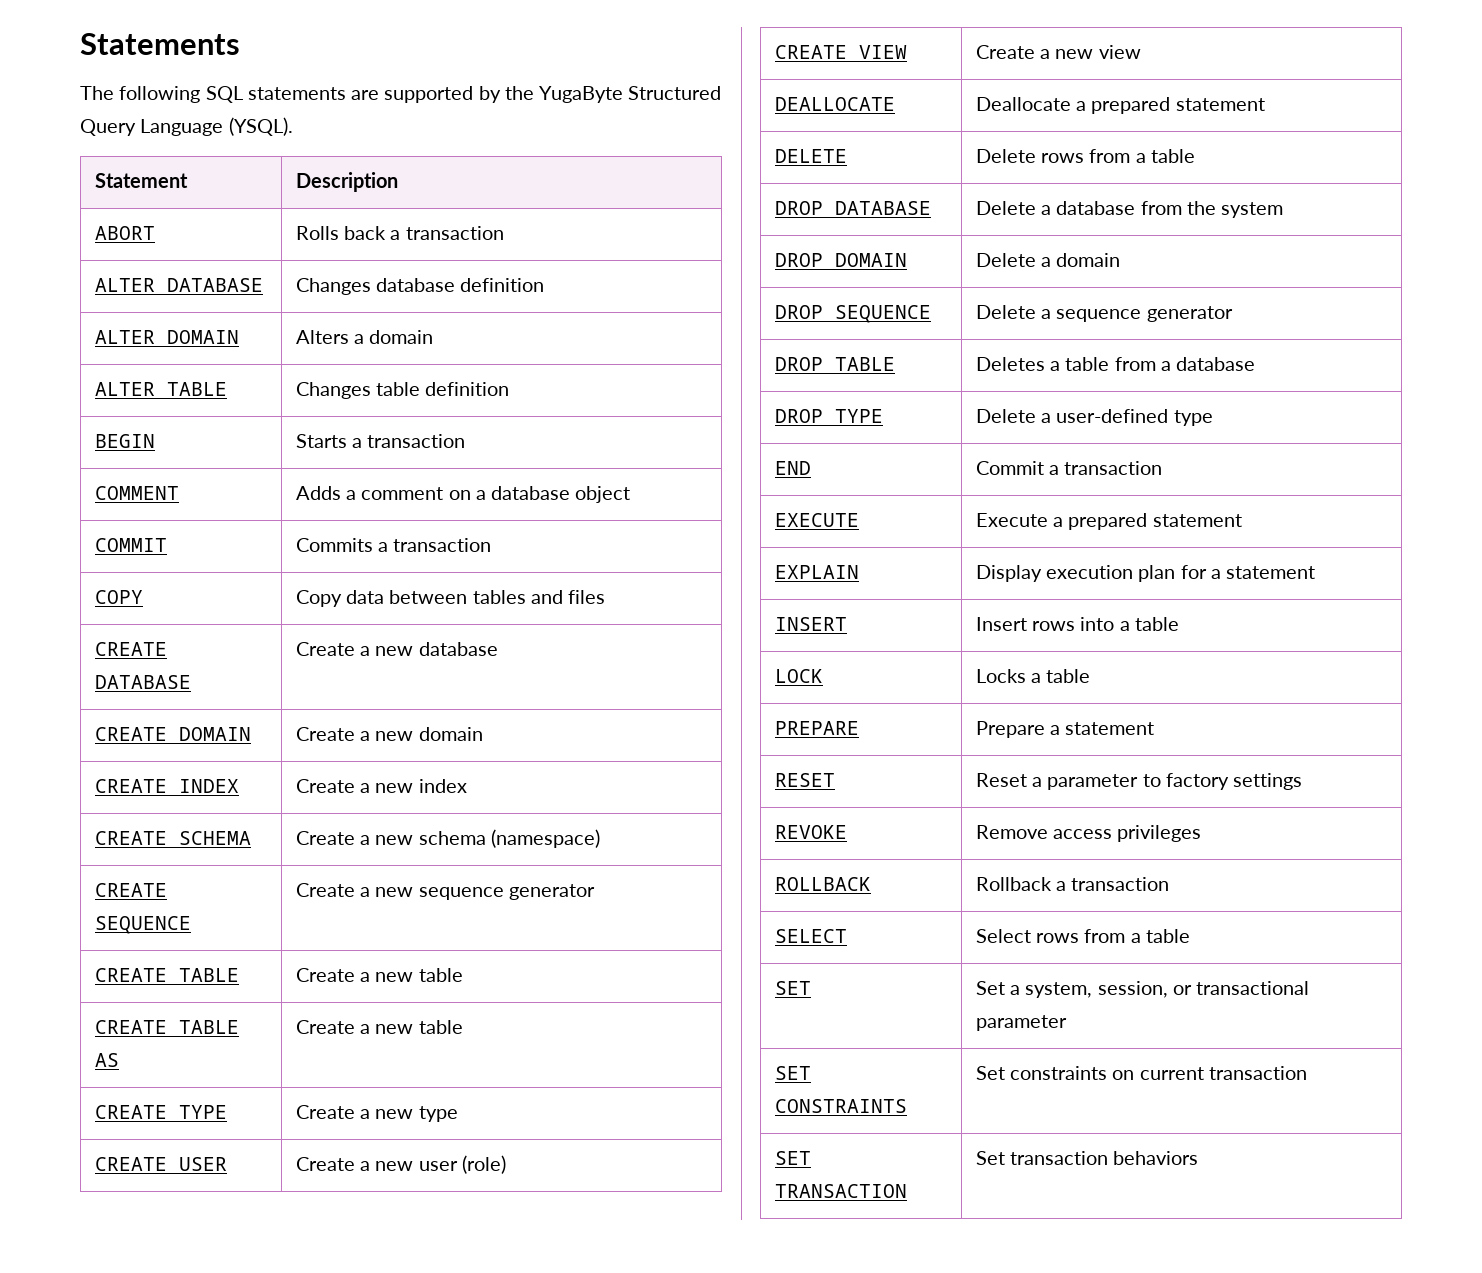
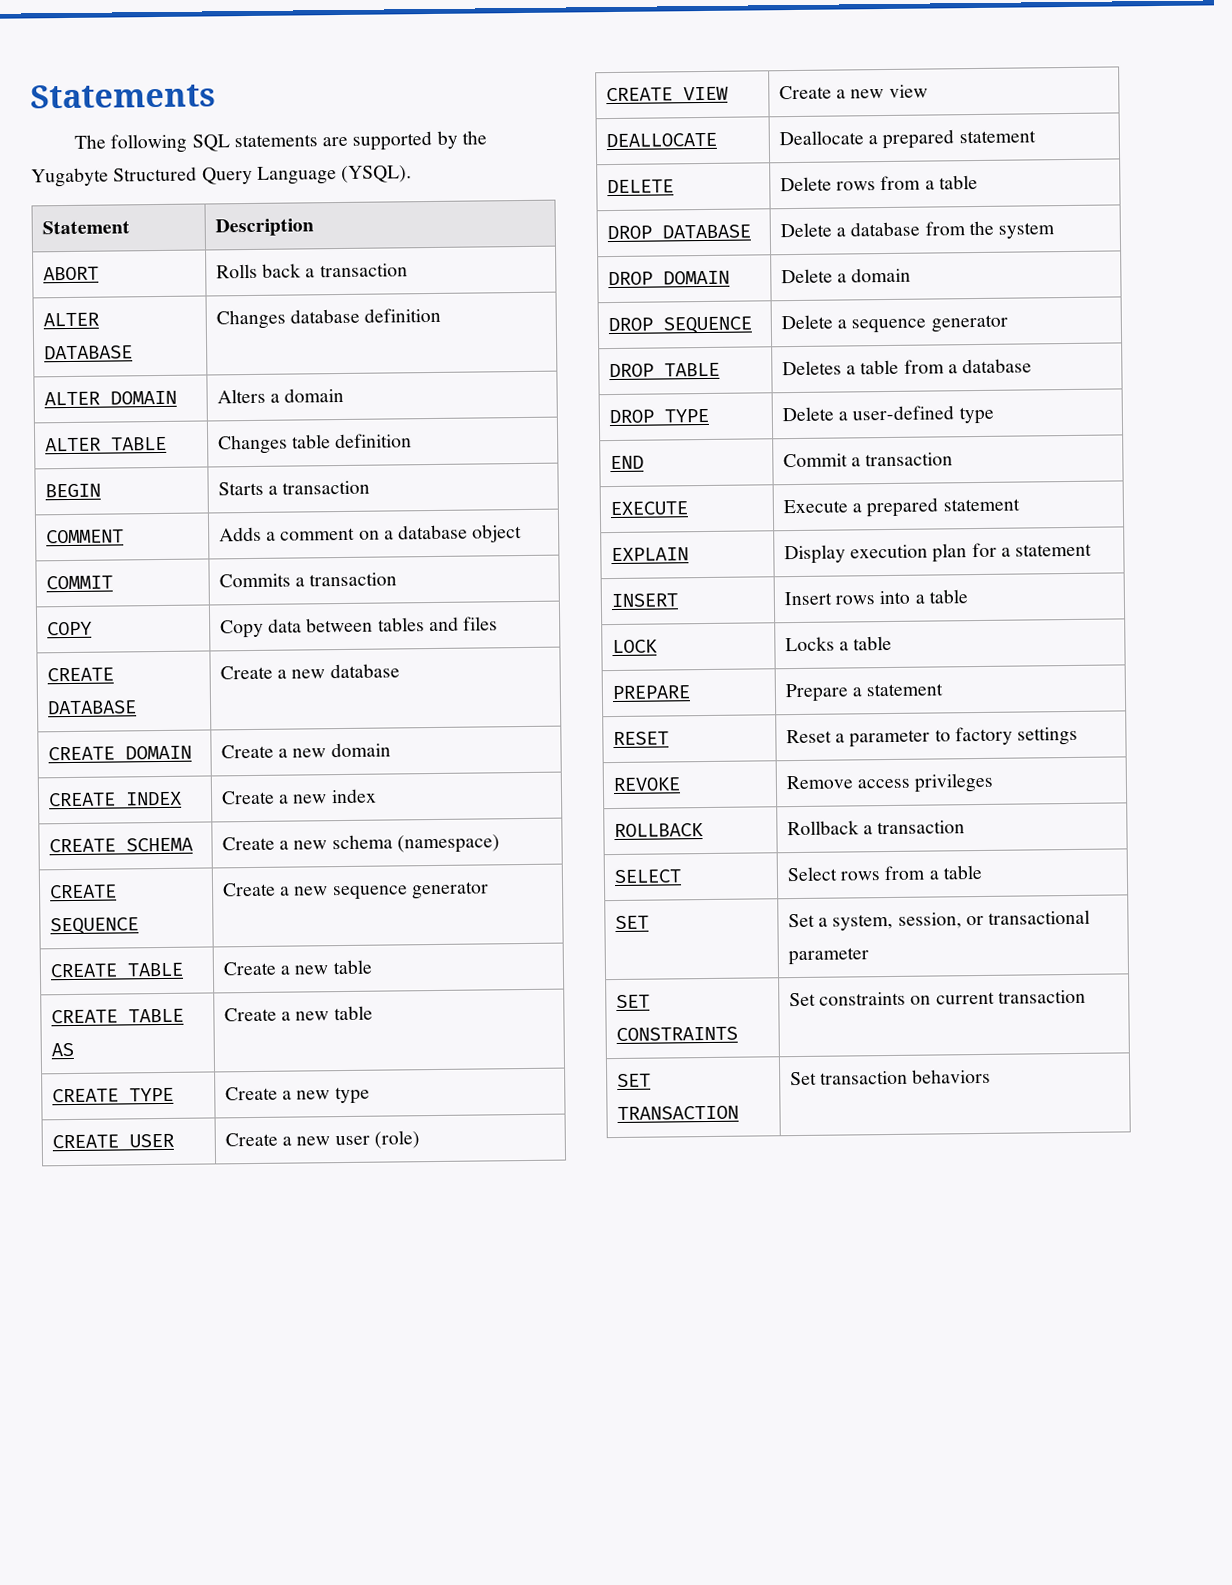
- The following SQL statements are supported by the YugaByte Structured Query Language (YSQL).
+ The following SQL statements are supported by the Yugabyte Structured Query Language (YSQL).

